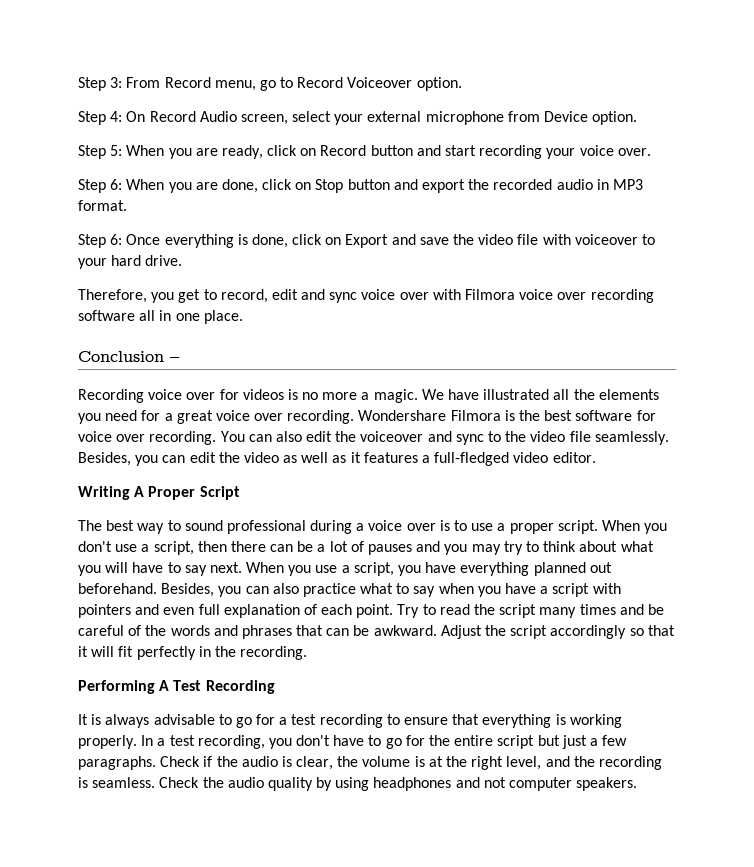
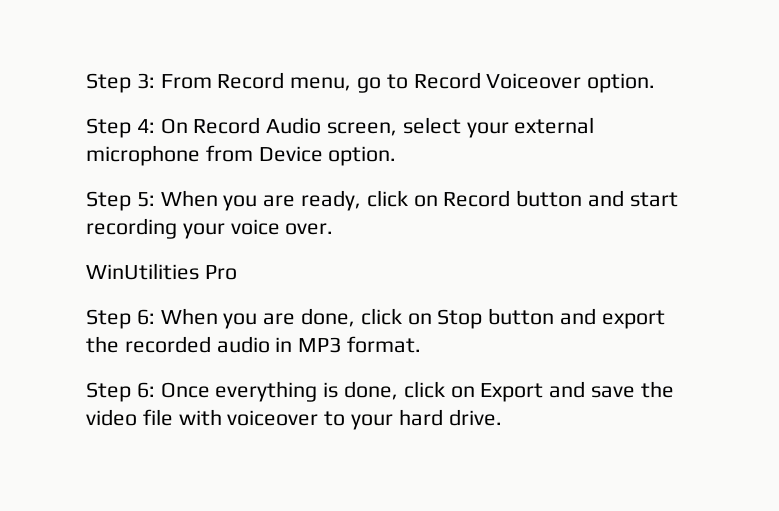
+ WinUtilities Pro
- Therefore, you get to record, edit and sync voice over with Filmora voice over recording software all in one place.
- Conclusion –
- Recording voice over for videos is no more a magic. We have illustrated all the elements you need for a great voice over recording. Wondershare Filmora is the best software for voice over recording. You can also edit the voiceover and sync to the video file seamlessly. Besides, you can edit the video as well as it features a full-fledged video editor.
- Writing A Proper Script
- The best way to sound professional during a voice over is to use a proper script. When you don't use a script, then there can be a lot of pauses and you may try to think about what you will have to say next. When you use a script, you have everything planned out beforehand. Besides, you can also practice what to say when you have a script with pointers and even full explanation of each point. Try to read the script many times and be careful of the words and phrases that can be awkward. Adjust the script accordingly so that it will fit perfectly in the recording.
- Performing A Test Recording
- It is always advisable to go for a test recording to ensure that everything is working properly. In a test recording, you don't have to go for the entire script but just a few paragraphs. Check if the audio is clear, the volume is at the right level, and the recording is seamless. Check the audio quality by using headphones and not computer speakers.

